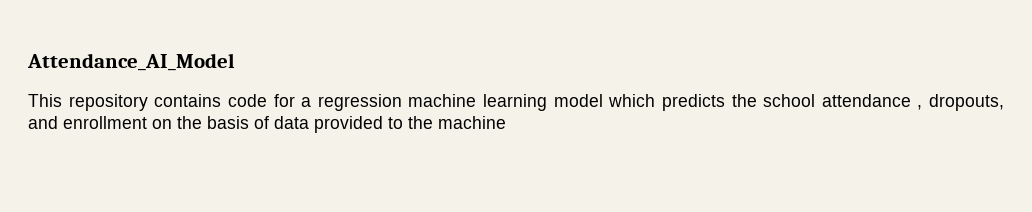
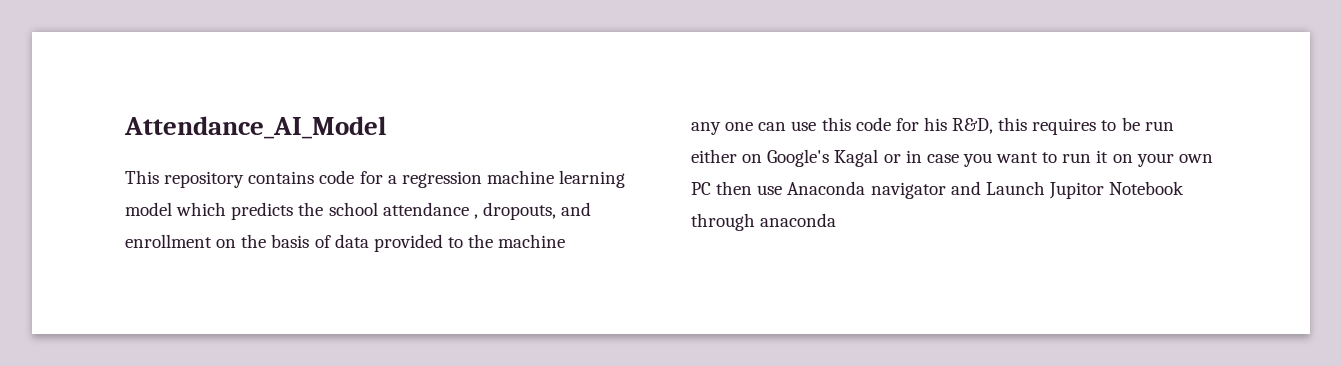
+ any one can use this code for his R&D, this requires to be run either on Google's Kagal or in case you want to run it on your own PC then use Anaconda navigator and Launch Jupitor Notebook through anaconda

